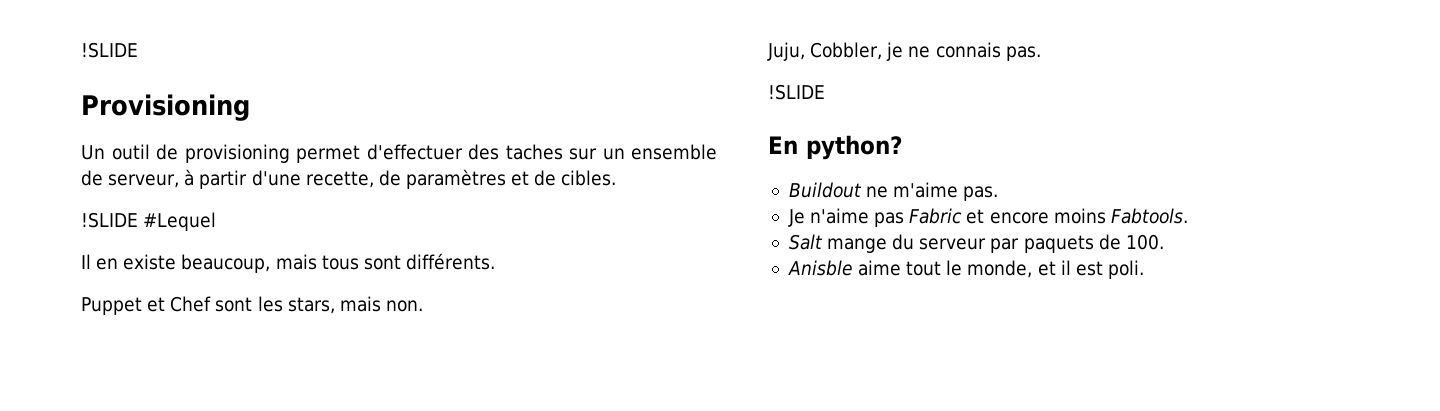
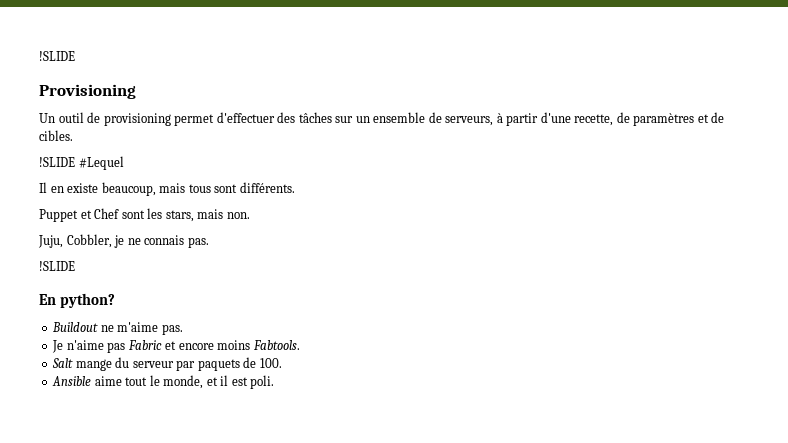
- Un outil de provisioning permet d'effectuer des taches sur un ensemble de serveur, à partir d'une recette, de paramètres et de cibles.
+ Un outil de provisioning permet d'effectuer des tâches sur un ensemble de serveurs, à partir d'une recette, de paramètres et de cibles.
- Anisble aime tout le monde, et il est poli.
+ Ansible aime tout le monde, et il est poli.

